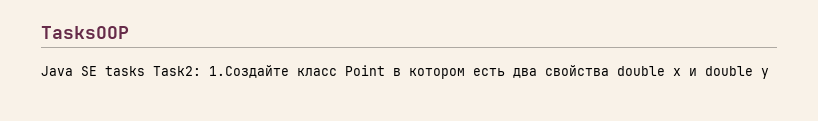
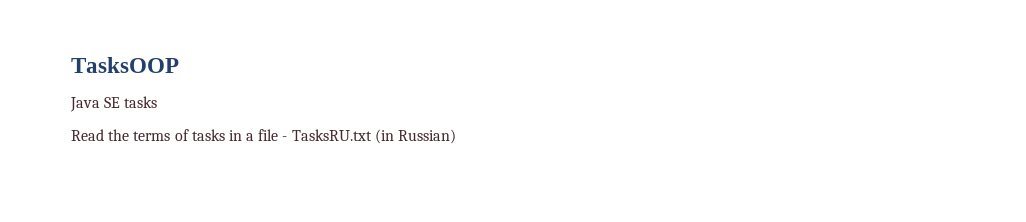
- Java SE tasks Task2: 1.Создайте класс Point в котором есть два свойства double x и double y
+ Java SE tasks
+ Read the terms of tasks in a file - TasksRU.txt (in Russian)

